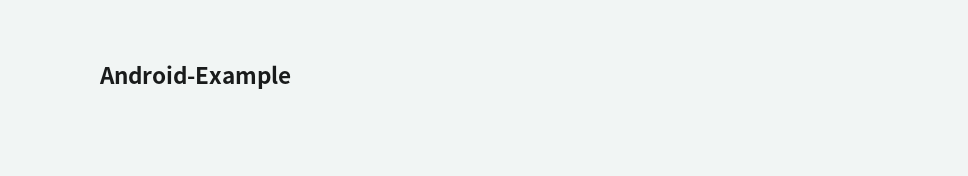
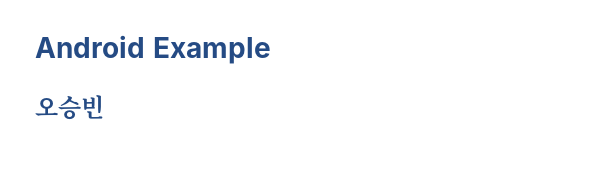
- Android-Example
+ Android Example
+ 오승빈

